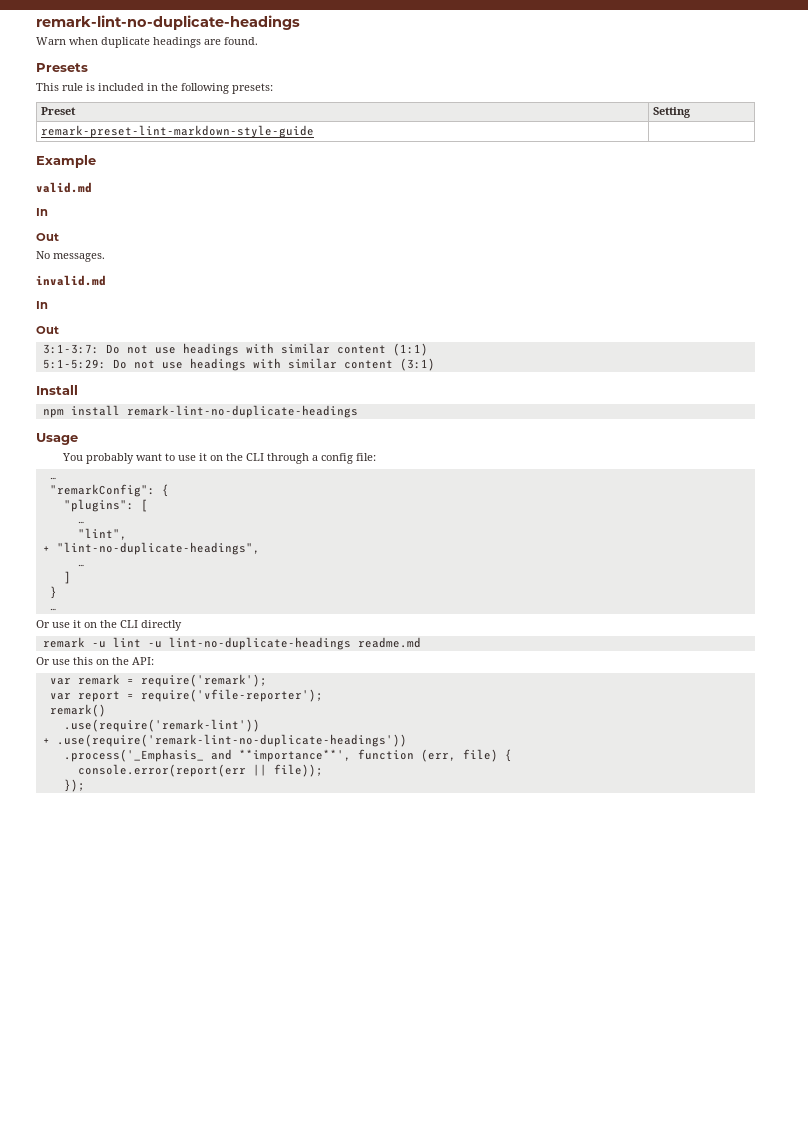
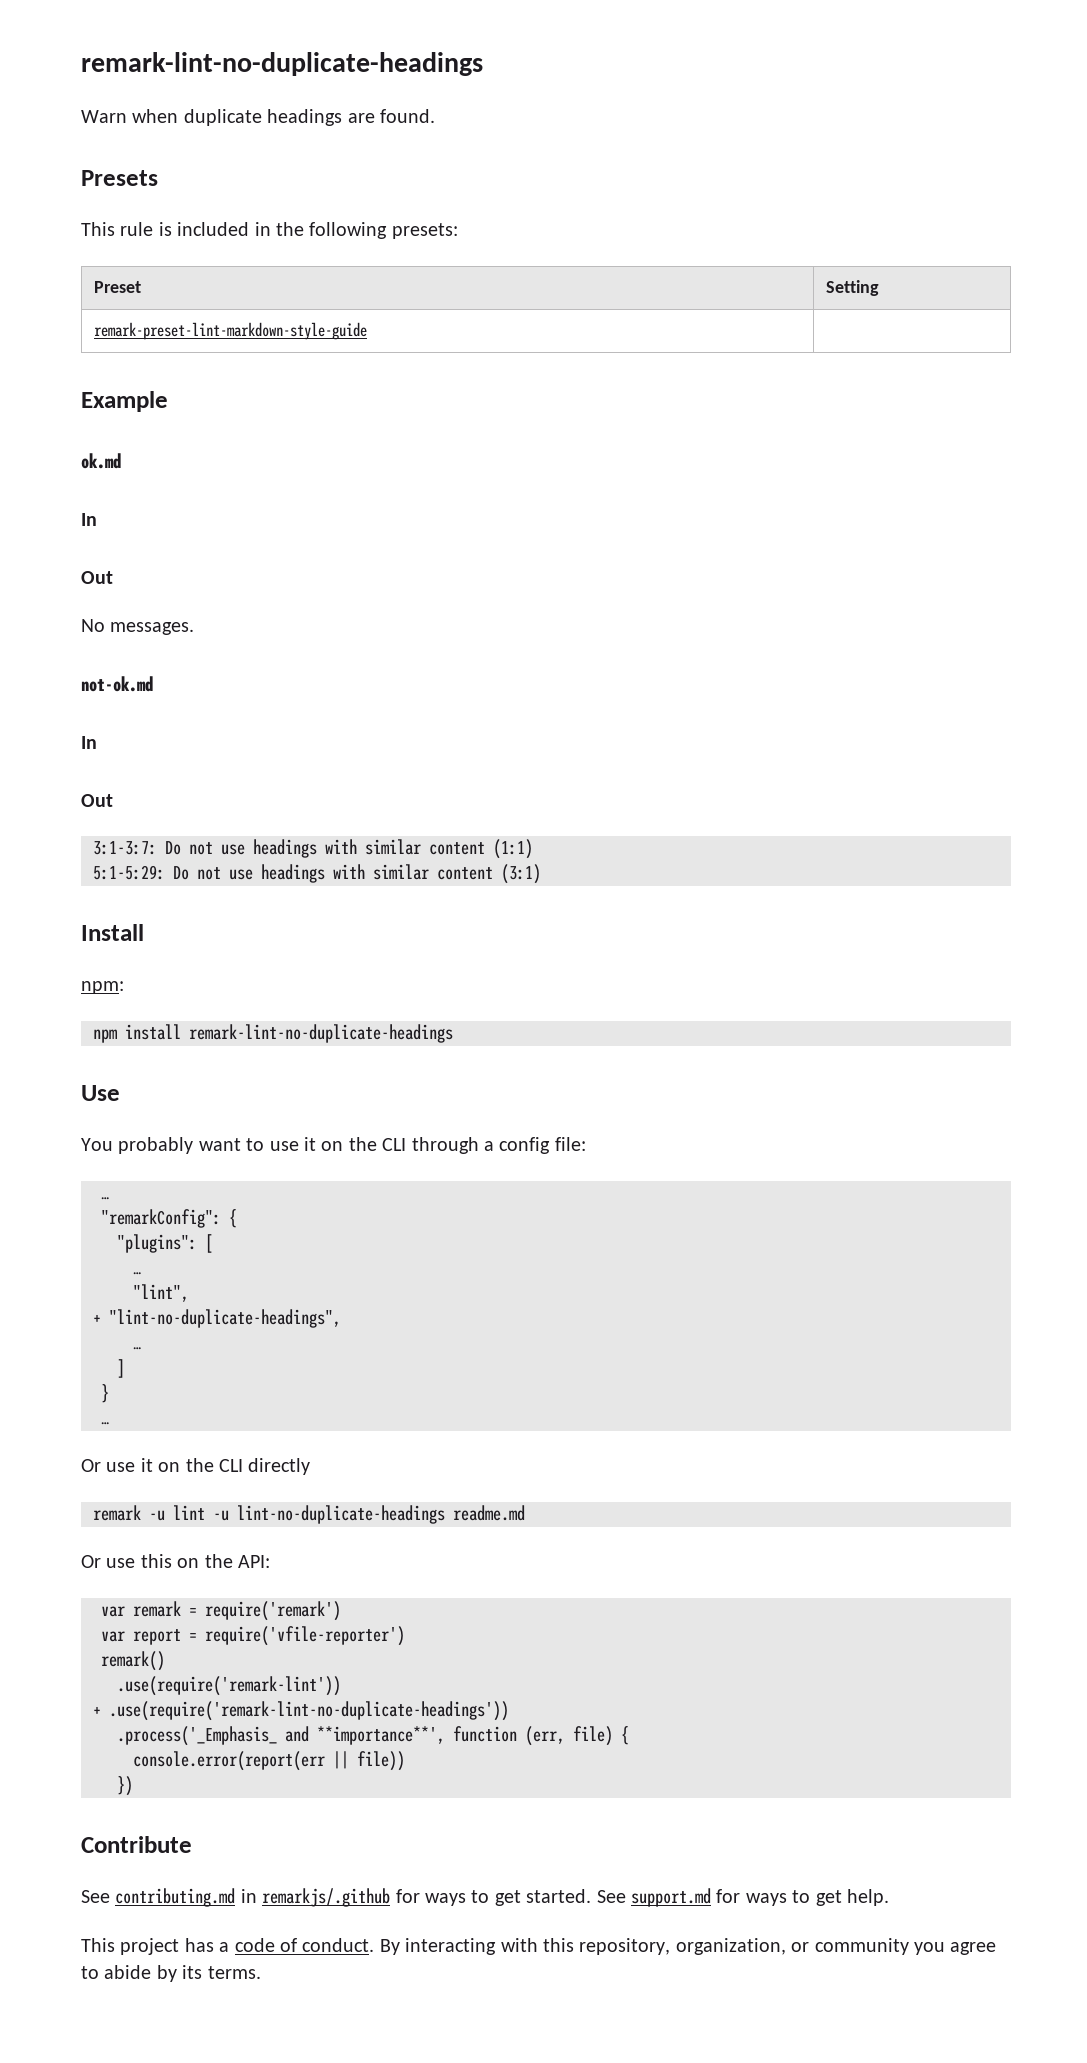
- valid.md
+ ok.md
- invalid.md
+ not-ok.md
+ npm:
- Usage
+ Use
- var remark = require('remark');
+ var remark = require('remark')
- var report = require('vfile-reporter');
+ var report = require('vfile-reporter')
- console.error(report(err || file));
- });
+ console.error(report(err || file))
+ })
+ Contribute
+ See contributing.md in remarkjs/.github for ways to get started. See support.md for ways to get help.
+ This project has a code of conduct. By interacting with this repository, organization, or community you agree to abide by its terms.

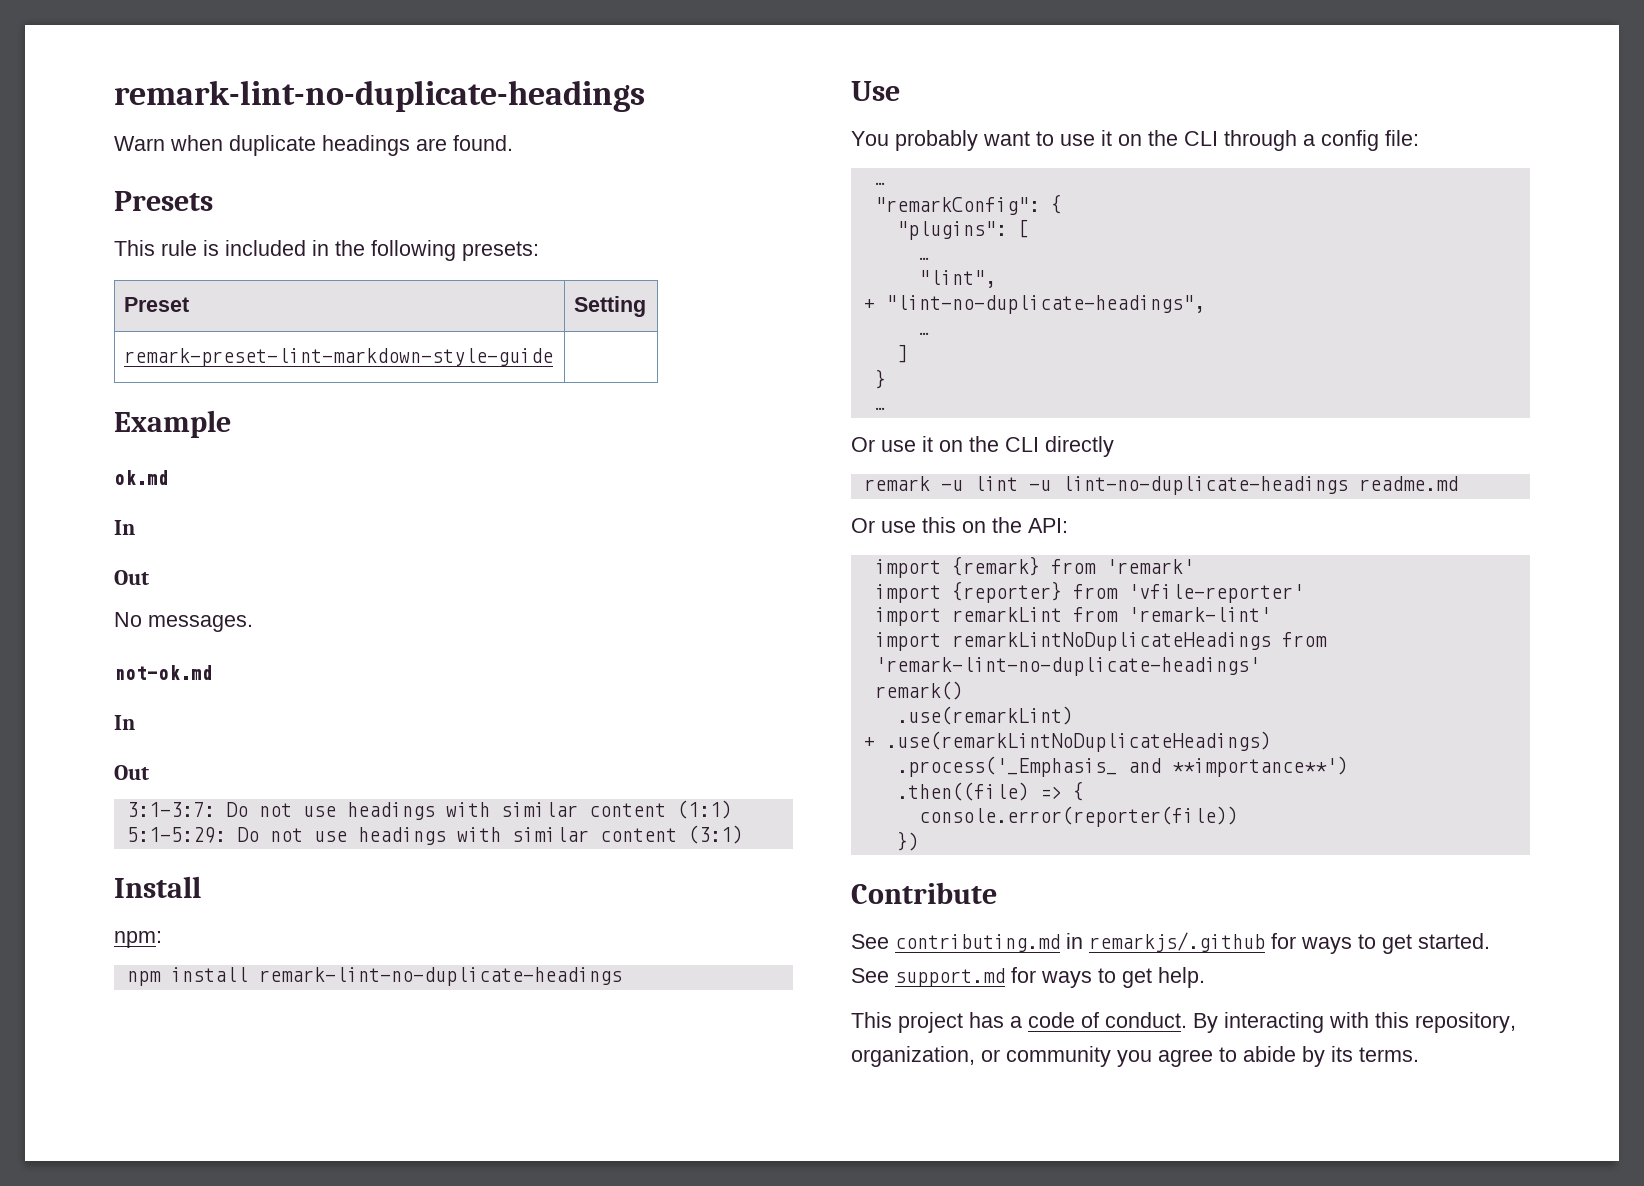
- var remark = require('remark')
- var report = require('vfile-reporter')
+ import {remark} from 'remark'
+ import {reporter} from 'vfile-reporter'
+ import remarkLint from 'remark-lint'
+ import remarkLintNoDuplicateHeadings from 'remark-lint-no-duplicate-headings'
- .use(require('remark-lint'))
- + .use(require('remark-lint-no-duplicate-headings'))
+ .use(remarkLint)
+ + .use(remarkLintNoDuplicateHeadings)
- .process('_Emphasis_ and **importance**', function (err, file) {
- console.error(report(err || file))
+ .process('_Emphasis_ and **importance**')
+ .then((file) => {
+ console.error(reporter(file))

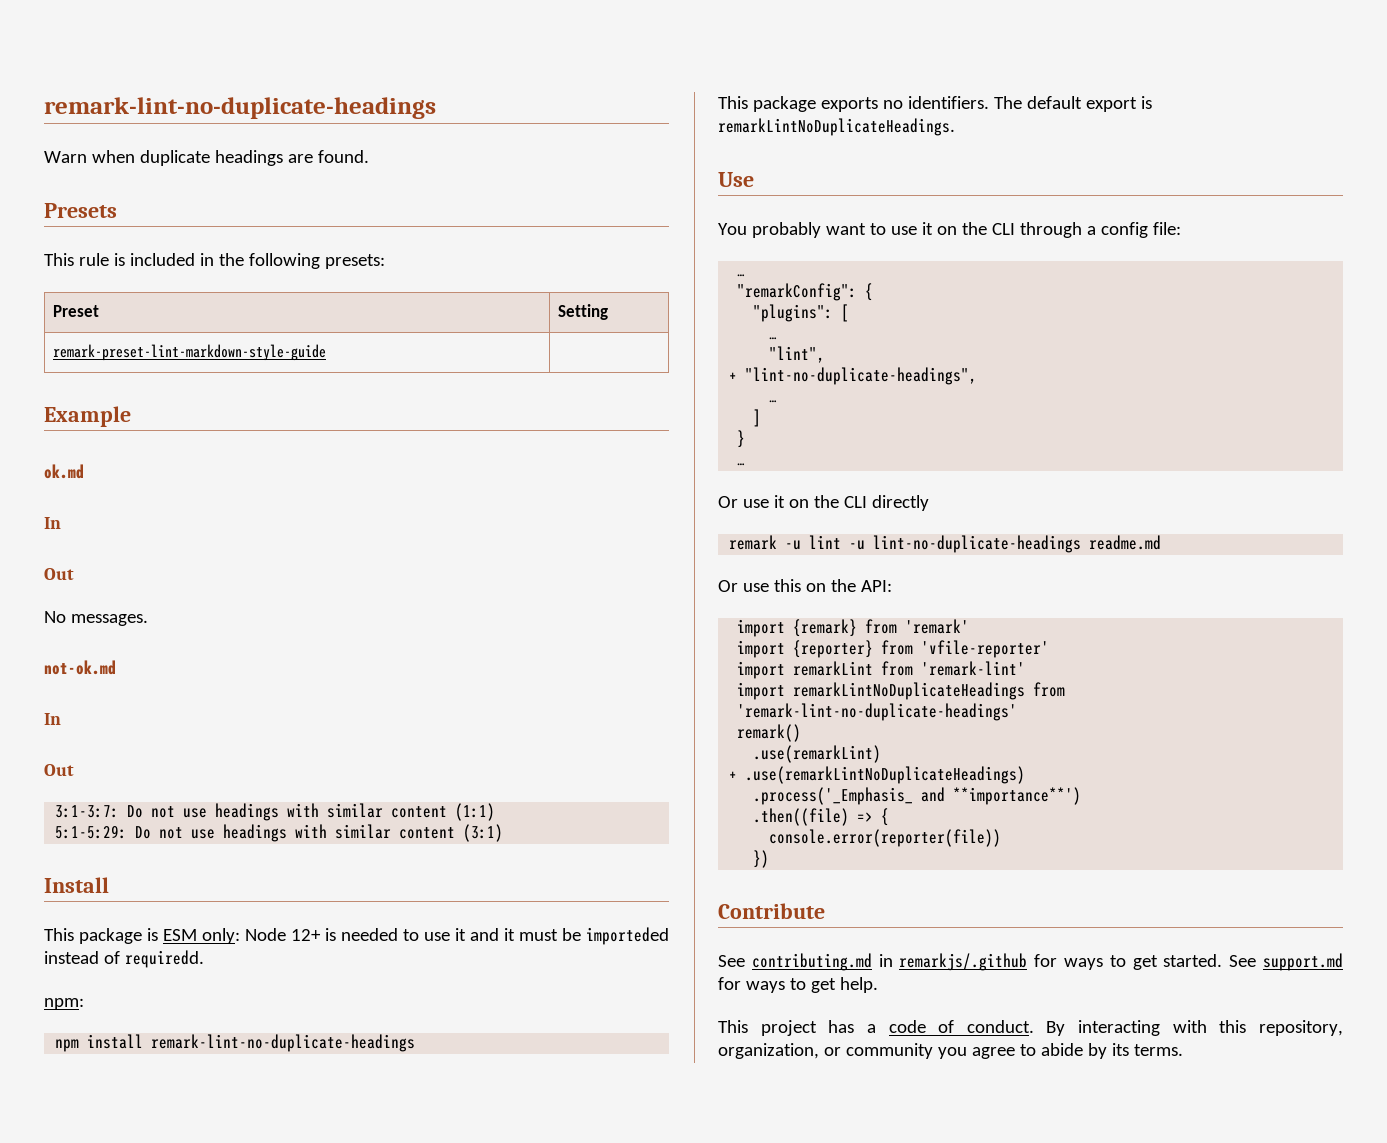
+ This package is ESM only: Node 12+ is needed to use it and it must be importeded instead of requiredd.
  npm:
  npm install remark-lint-no-duplicate-headings
+ This package exports no identifiers. The default export is remarkLintNoDuplicateHeadings.

